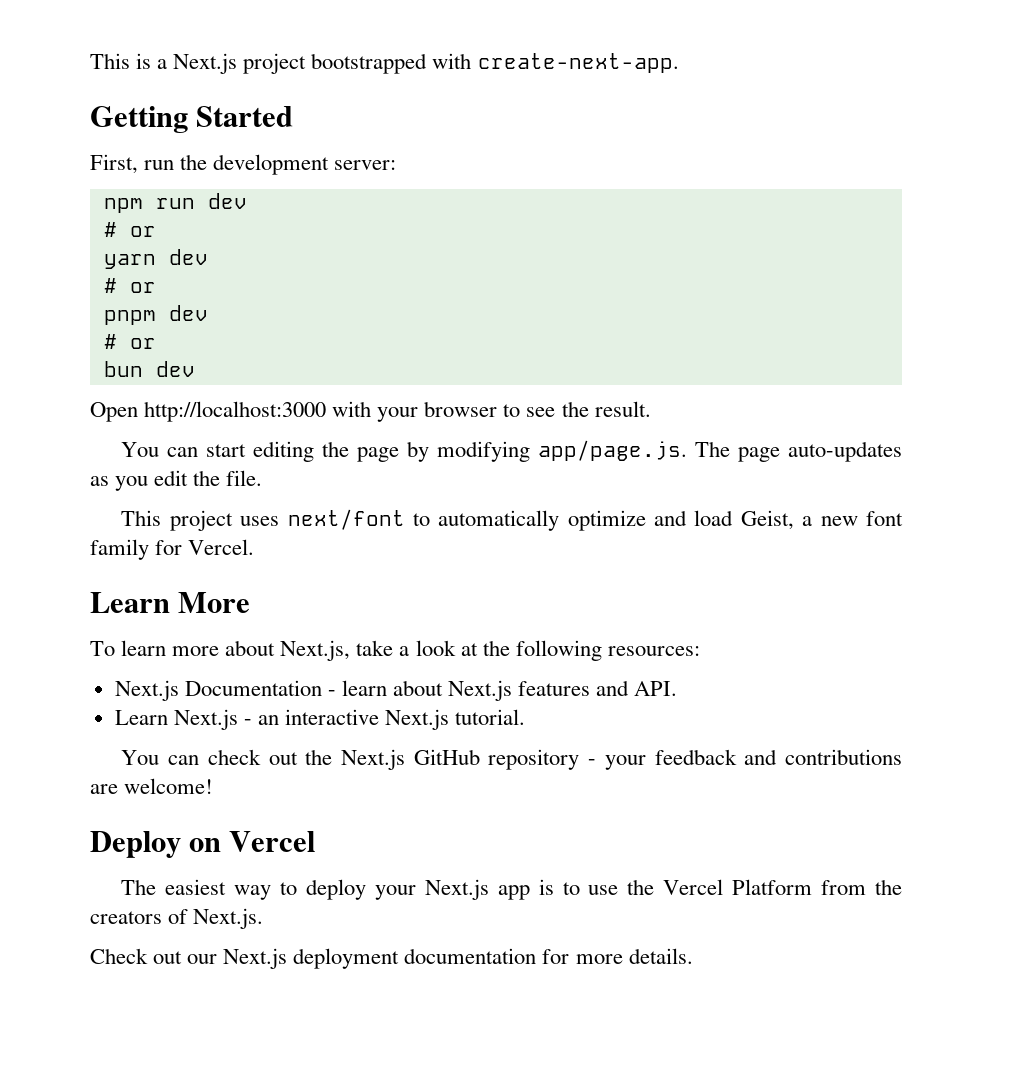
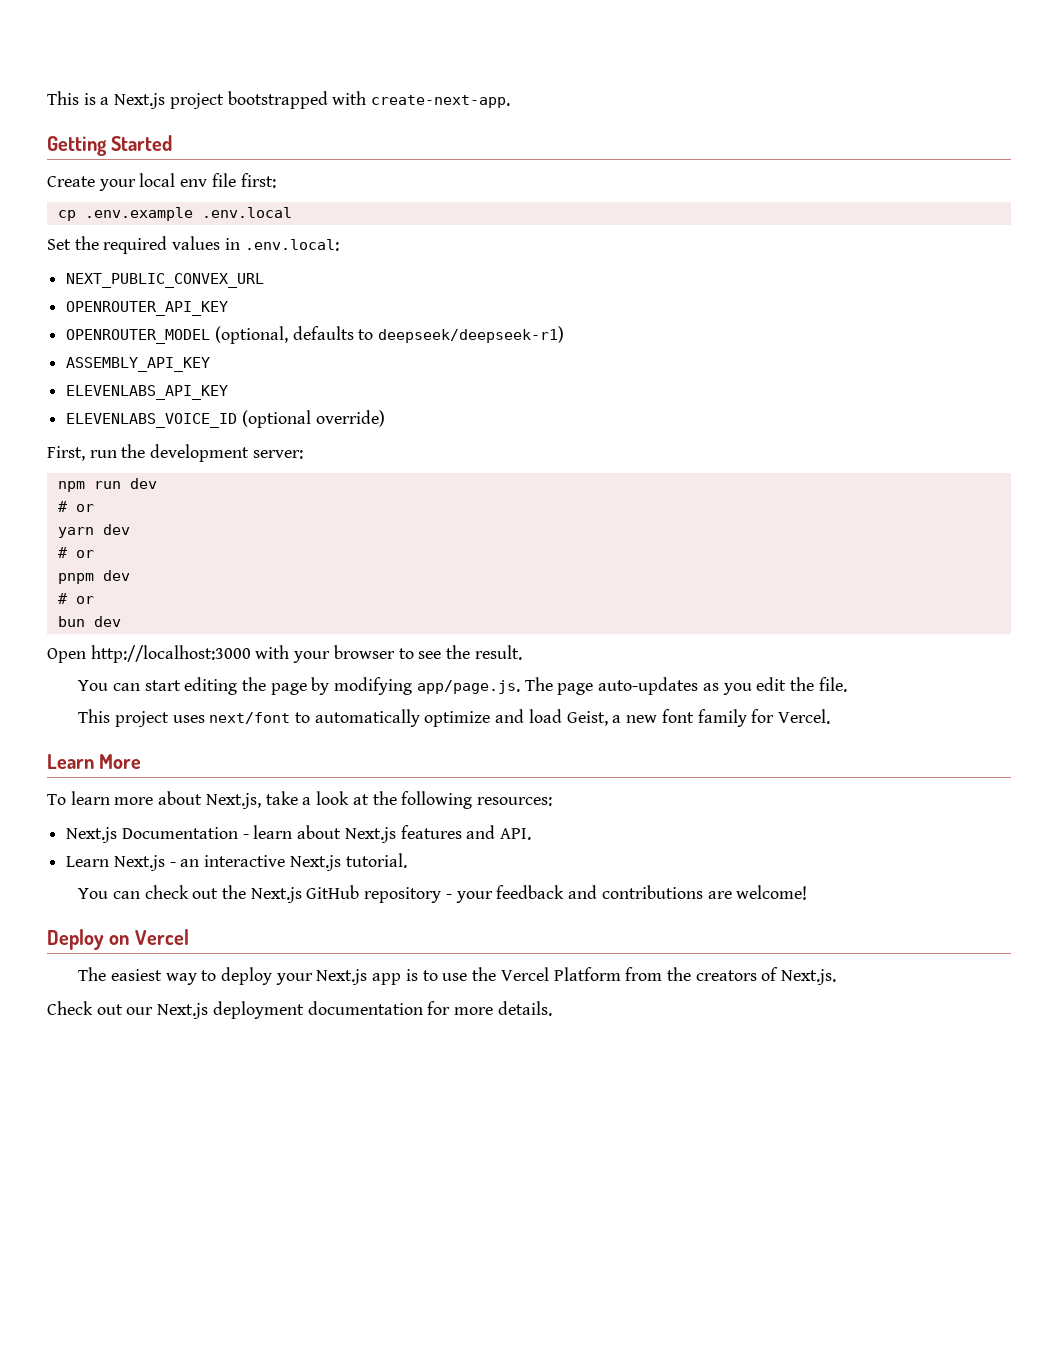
+ Create your local env file first:
+ cp .env.example .env.local
+ Set the required values in .env.local:
+ NEXT_PUBLIC_CONVEX_URL
+ OPENROUTER_API_KEY
+ OPENROUTER_MODEL (optional, defaults to deepseek/deepseek-r1)
+ ASSEMBLY_API_KEY
+ ELEVENLABS_API_KEY
+ ELEVENLABS_VOICE_ID (optional override)

